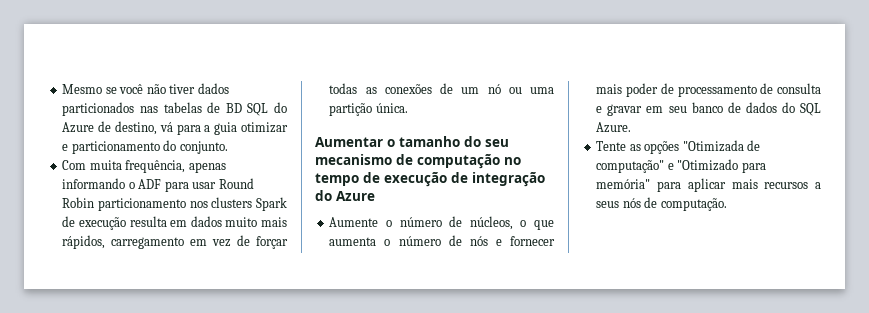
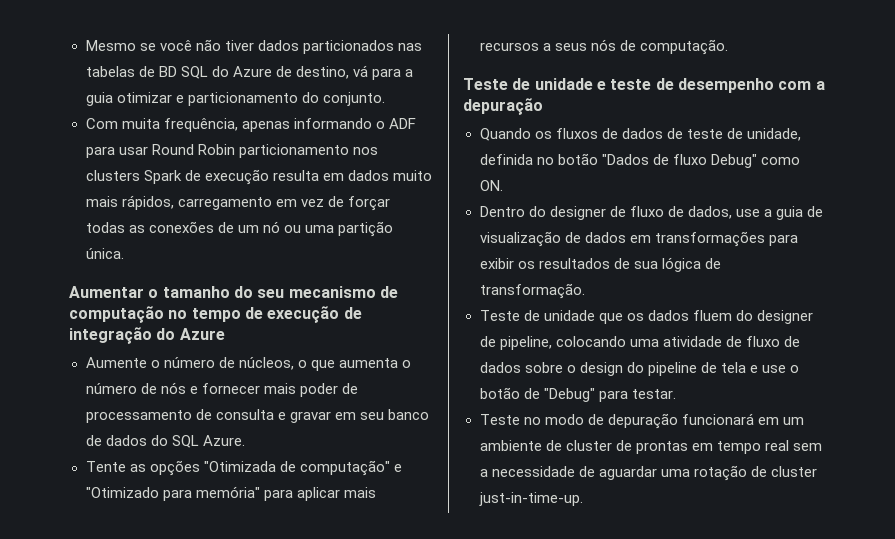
+ Teste de unidade e teste de desempenho com a depuração
+ Quando os fluxos de dados de teste de unidade, definida no botão "Dados de fluxo Debug" como ON.
+ Dentro do designer de fluxo de dados, use a guia de visualização de dados em transformações para exibir os resultados de sua lógica de transformação.
+ Teste de unidade que os dados fluem do designer de pipeline, colocando uma atividade de fluxo de dados sobre o design do pipeline de tela e use o botão de "Debug" para testar.
+ Teste no modo de depuração funcionará em um ambiente de cluster de prontas em tempo real sem a necessidade de aguardar uma rotação de cluster just-in-time-up.

